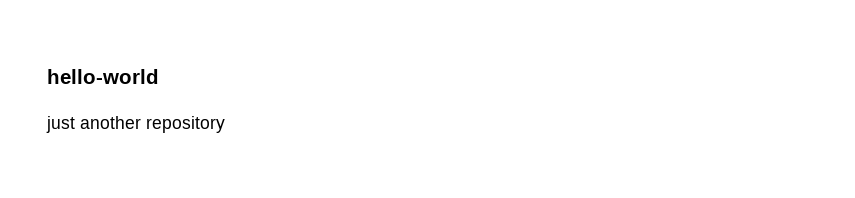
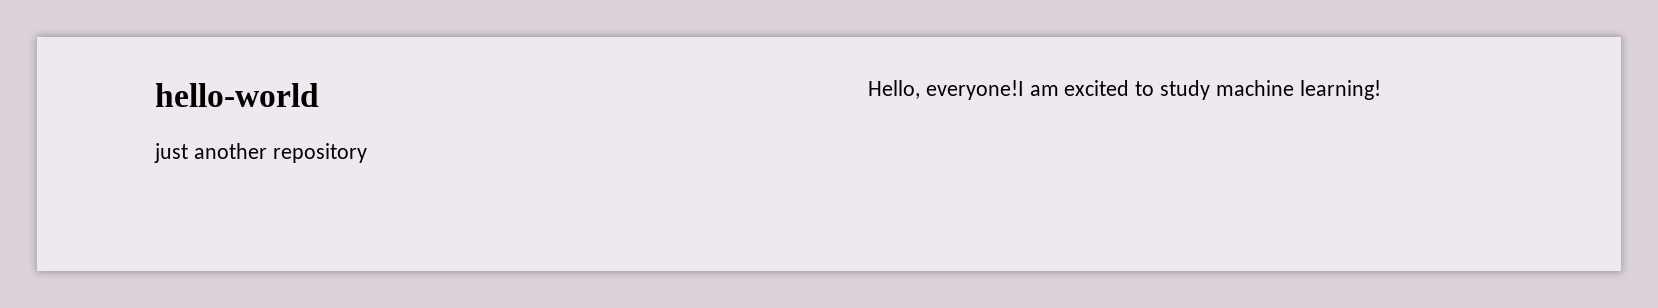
+ Hello, everyone!I am excited to study machine learning!

